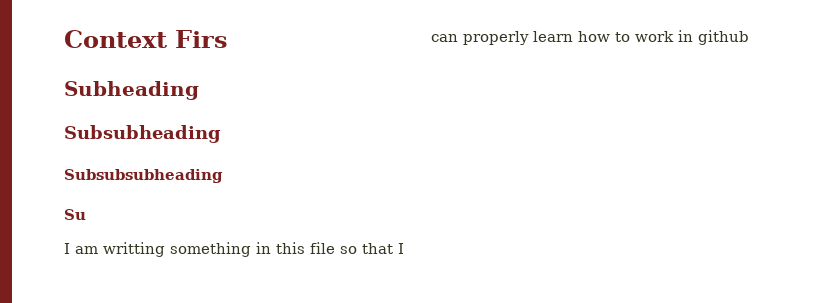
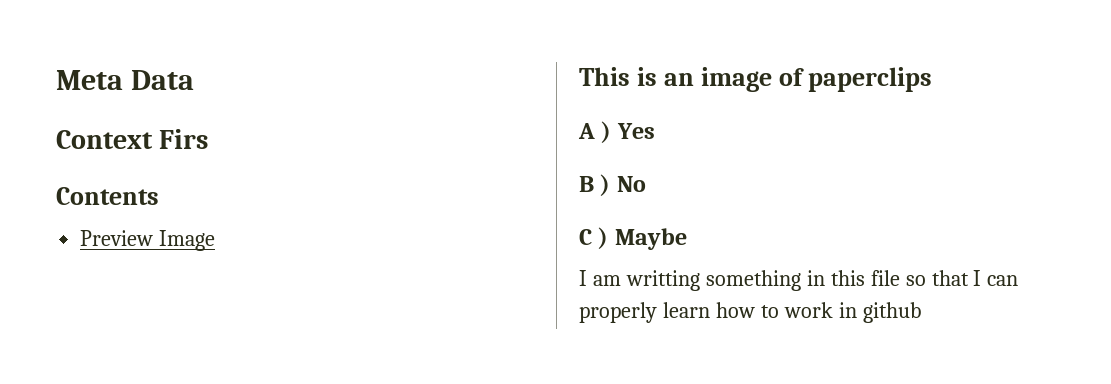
+ Meta Data
- Subheading
- Subsubheading
- Subsubsubheading
- Su
+ Contents
+ Preview Image
+ This is an image of paperclips
+ A ) Yes
+ B ) No
+ C ) Maybe

